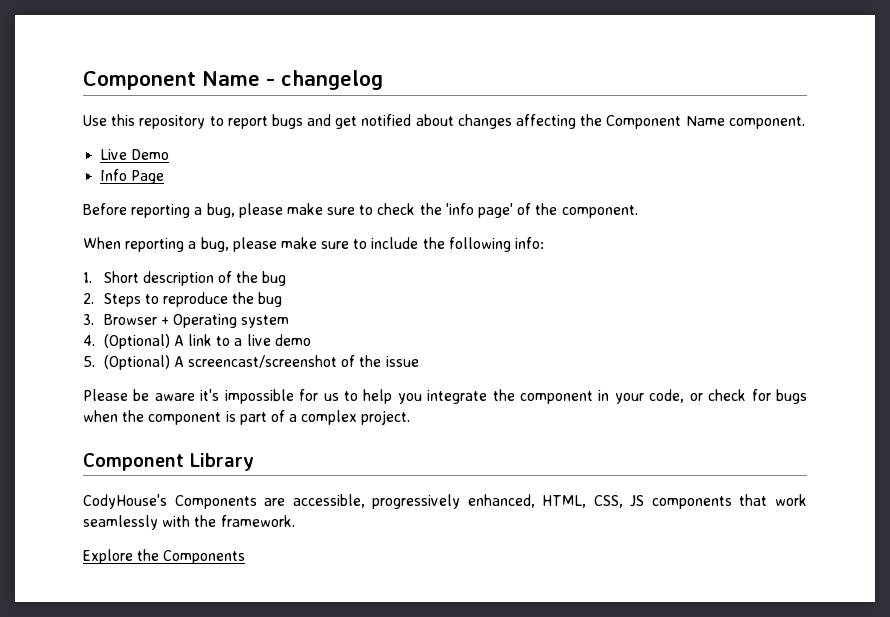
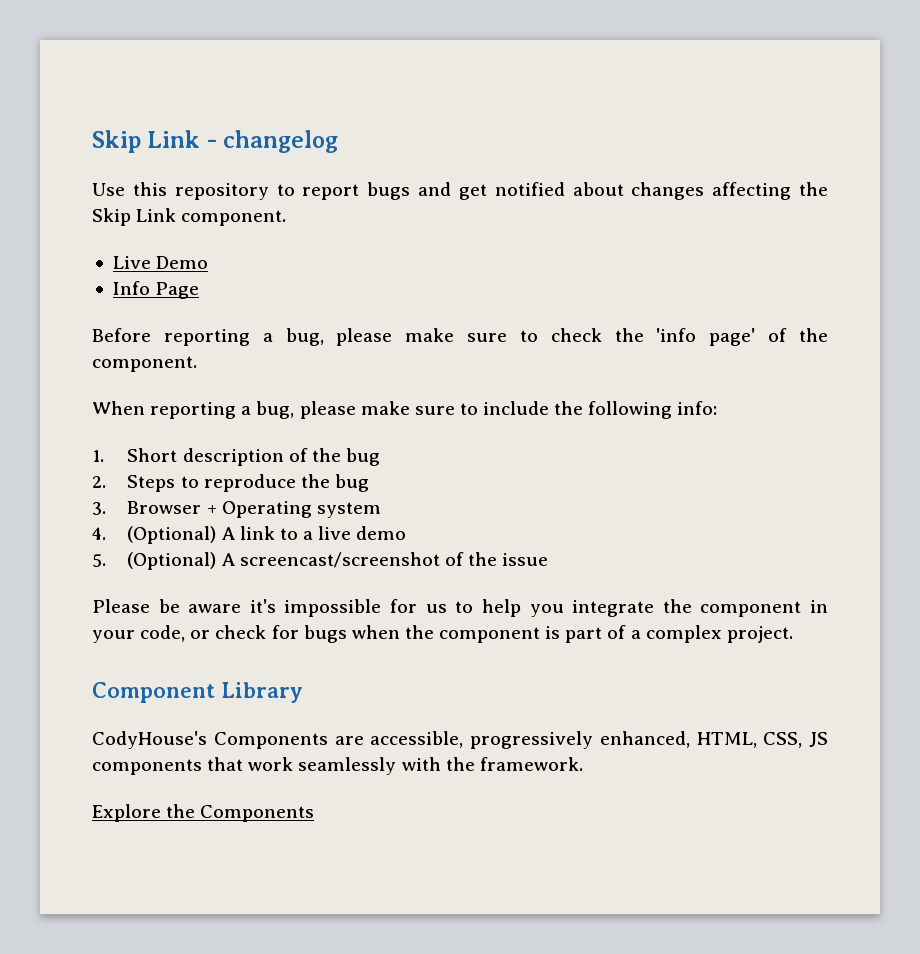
- Component Name - changelog
+ Skip Link - changelog
- Use this repository to report bugs and get notified about changes affecting the Component Name component.
+ Use this repository to report bugs and get notified about changes affecting the Skip Link component.

